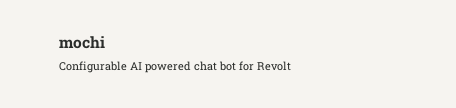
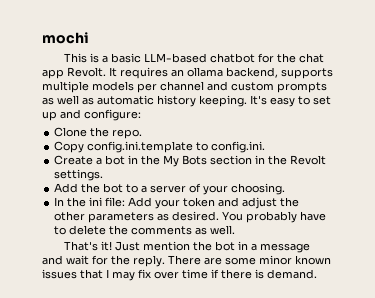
- Configurable AI powered chat bot for Revolt
+ This is a basic LLM-based chatbot for the chat app Revolt. It requires an ollama backend, supports multiple models per channel and custom prompts as well as automatic history keeping. It's easy to set up and configure:
+ Clone the repo.
+ Copy config.ini.template to config.ini.
+ Create a bot in the My Bots section in the Revolt settings.
+ Add the bot to a server of your choosing.
+ In the ini file: Add your token and adjust the other parameters as desired. You probably have to delete the comments as well.
+ That's it! Just mention the bot in a message and wait for the reply. There are some minor known issues that I may fix over time if there is demand.

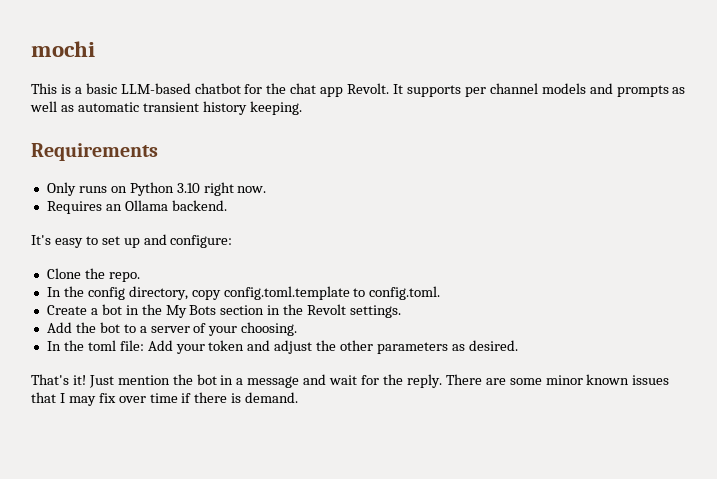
- It requires an ollama backend, supports multiple models per channel and custom prompts as well as automatic history keeping. It's easy to set up and configure:
+ It supports per channel models and prompts as well as automatic transient history keeping.
+ Requirements
+ Only runs on Python 3.10 right now.
+ Requires an Ollama backend.
+ It's easy to set up and configure:
- Copy config.ini.template to config.ini.
+ In the config directory, copy config.toml.template to config.toml.
- In the ini file: Add your token and adjust the other parameters as desired. You probably have to delete the comments as well.
+ In the toml file: Add your token and adjust the other parameters as desired.

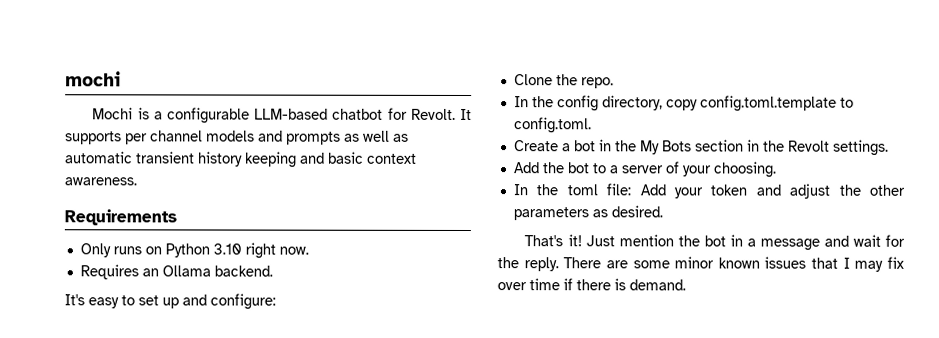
- This is a basic LLM-based chatbot for the chat app Revolt.
+ Mochi is a configurable LLM-based chatbot for Revolt.
- It supports per channel models and prompts as well as automatic transient history keeping.
+ It supports per channel models and prompts as well as automatic transient history keeping and basic context awareness.

